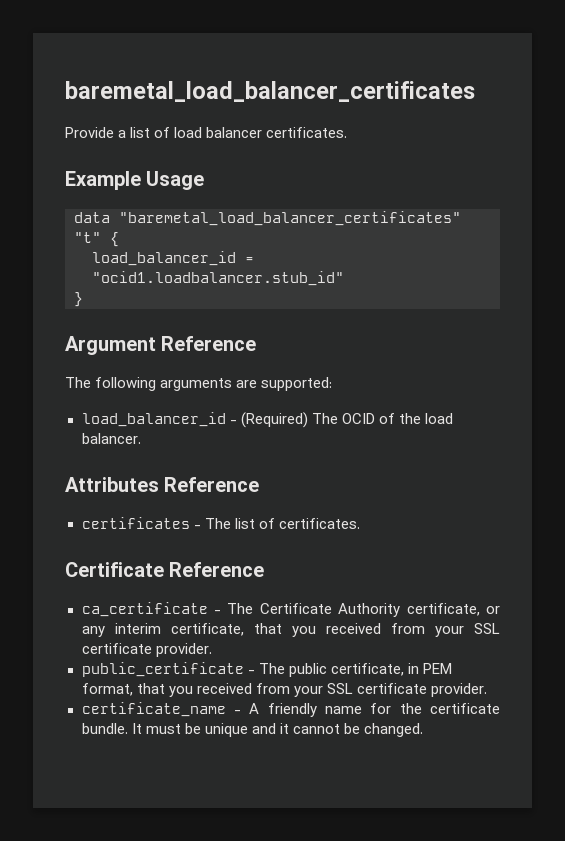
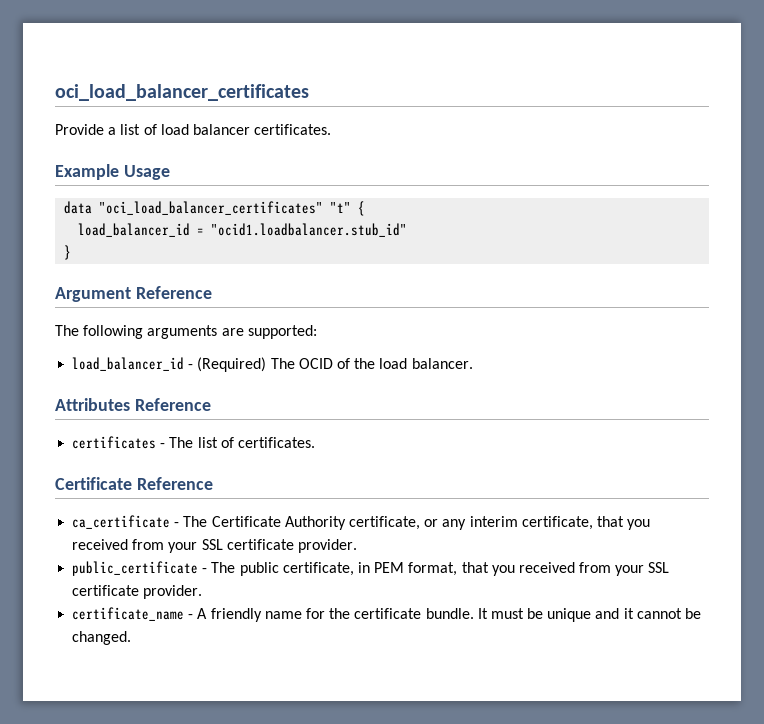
- baremetal_load_balancer_certificates
+ oci_load_balancer_certificates
- data "baremetal_load_balancer_certificates" "t" {
+ data "oci_load_balancer_certificates" "t" {

